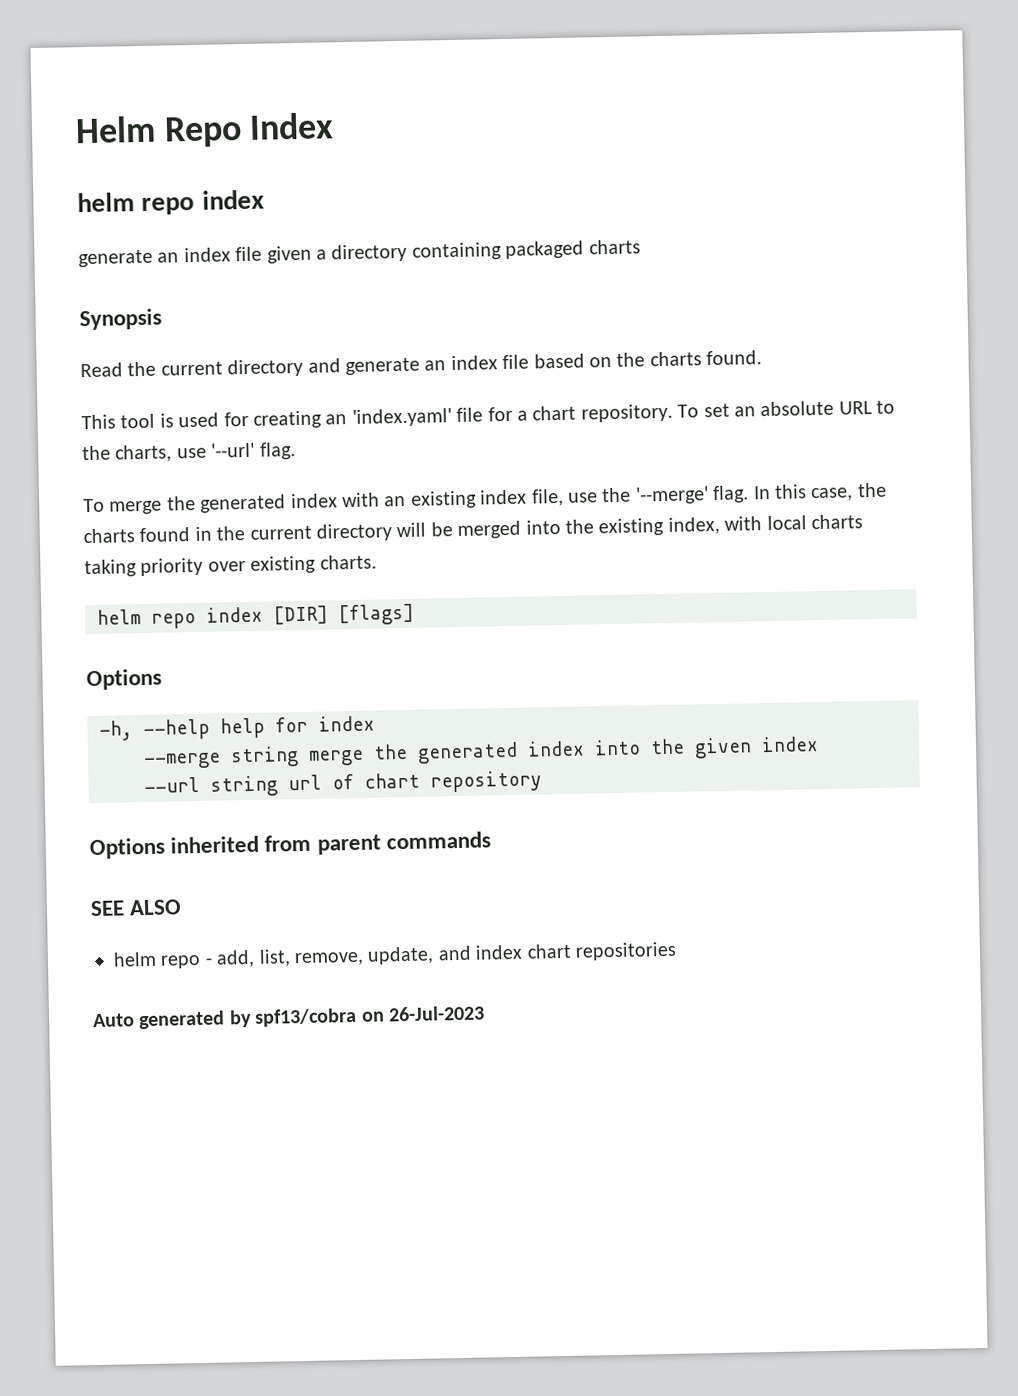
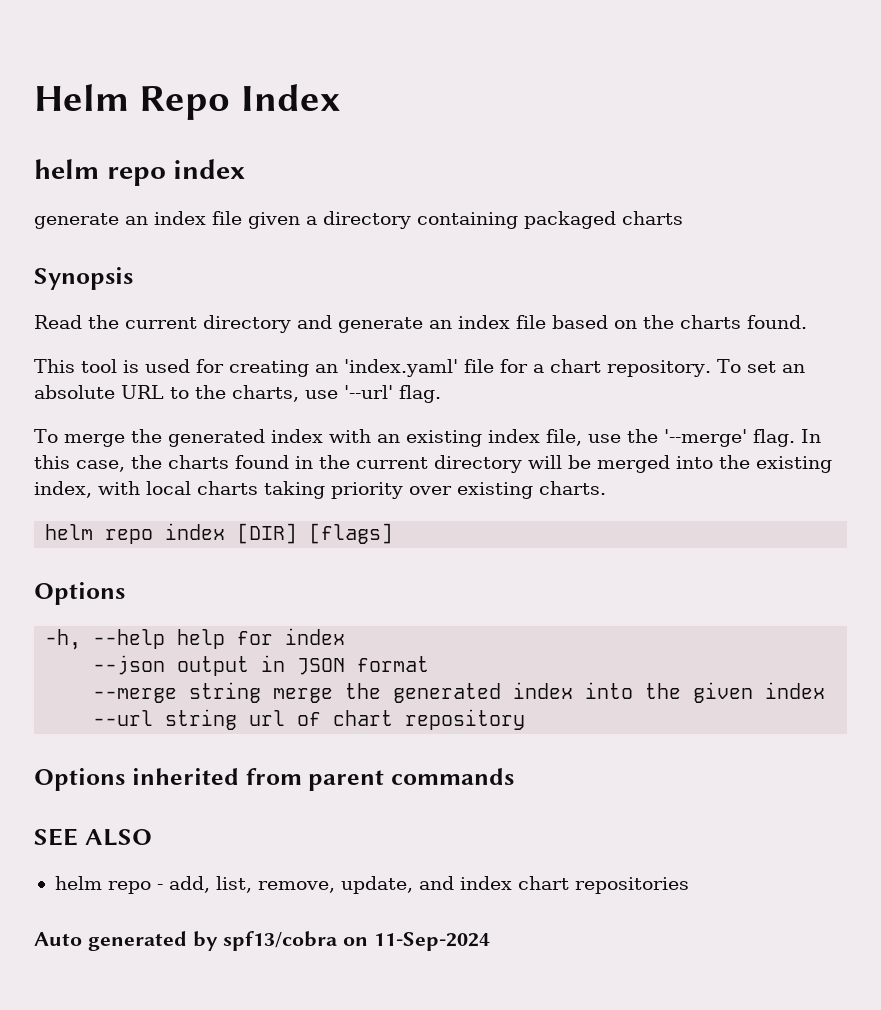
+ --json output in JSON format
- Auto generated by spf13/cobra on 26-Jul-2023
+ Auto generated by spf13/cobra on 11-Sep-2024

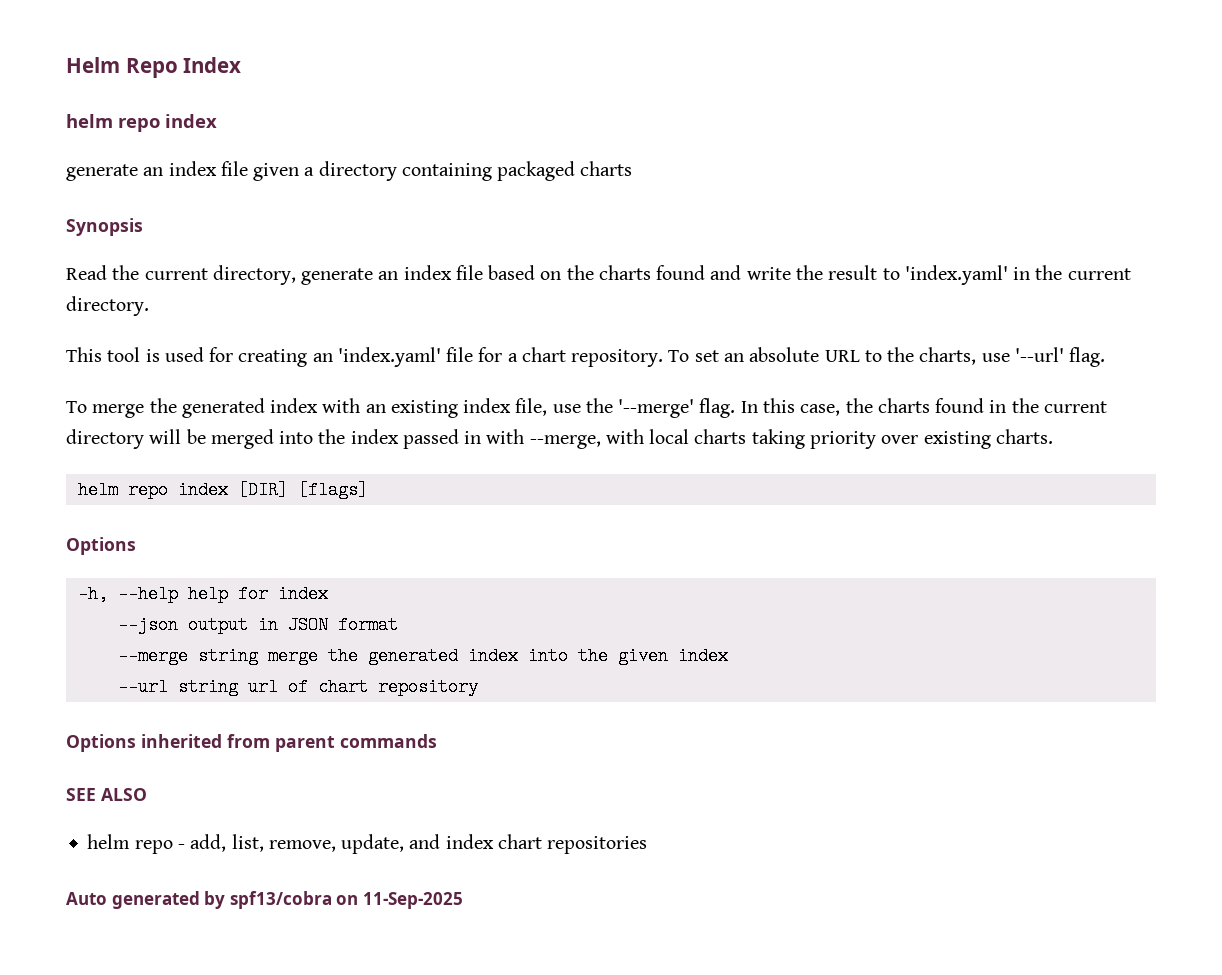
- Read the current directory and generate an index file based on the charts found.
+ Read the current directory, generate an index file based on the charts found and write the result to 'index.yaml' in the current directory.
- In this case, the charts found in the current directory will be merged into the existing index, with local charts taking priority over existing charts.
+ In this case, the charts found in the current directory will be merged into the index passed in with --merge, with local charts taking priority over existing charts.
- Auto generated by spf13/cobra on 11-Sep-2024
+ Auto generated by spf13/cobra on 11-Sep-2025

